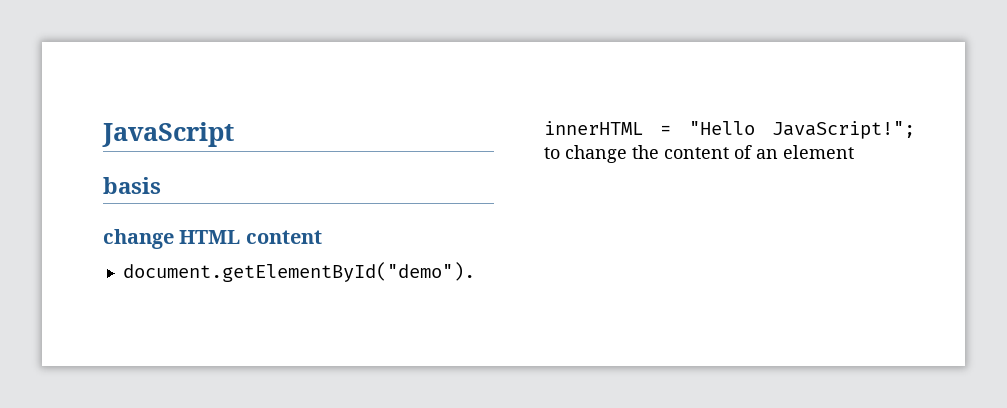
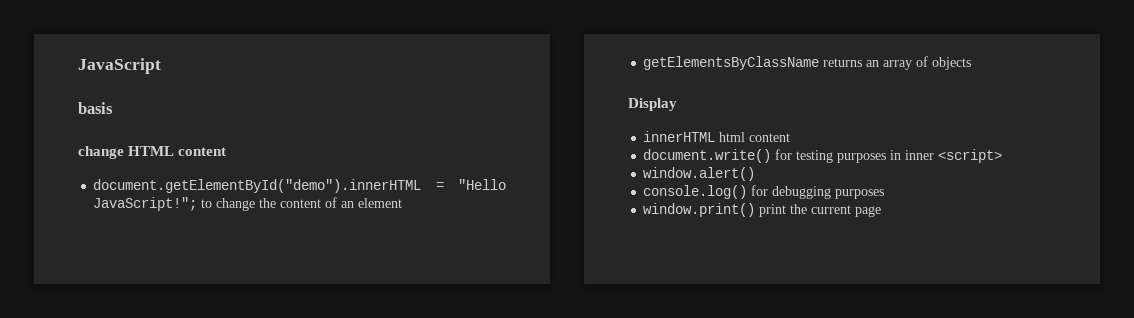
+ getElementsByClassName returns an array of objects
+ Display
+ innerHTML html content
+ document.write() for testing purposes in inner <script>
+ window.alert()
+ console.log() for debugging purposes
+ window.print() print the current page

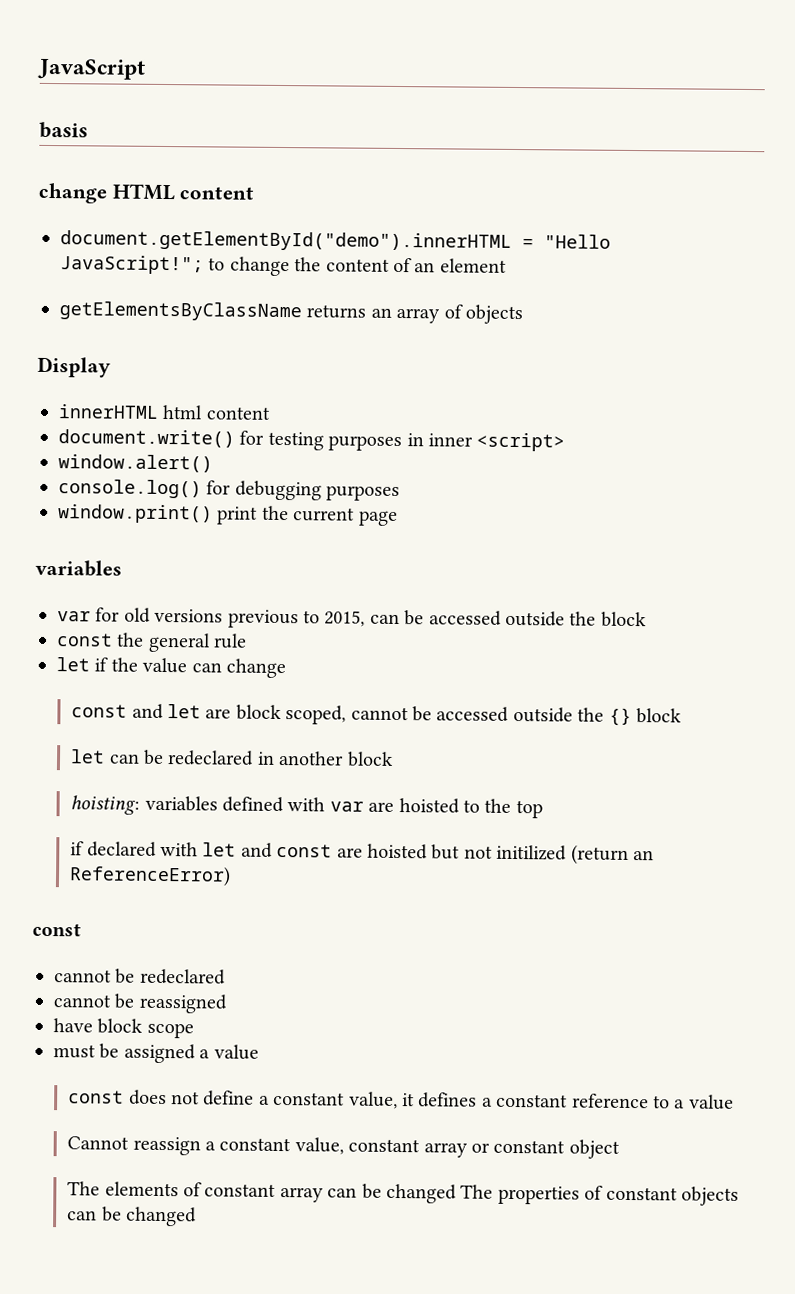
  window.print() print the current page
+ variables
+ var for old versions previous to 2015, can be accessed outside the block
+ const the general rule
+ let if the value can change
+ const and let are block scoped, cannot be accessed outside the {} block
+ let can be redeclared in another block
+ hoisting: variables defined with var are hoisted to the top
+ if declared with let and const are hoisted but not initilized (return an ReferenceError)
+ const
+ cannot be redeclared
+ cannot be reassigned
+ have block scope
+ must be assigned a value
+ const does not define a constant value, it defines a constant reference to a value
+ Cannot reassign a constant value, constant array or constant object
+ The elements of constant array can be changed The properties of constant objects can be changed

